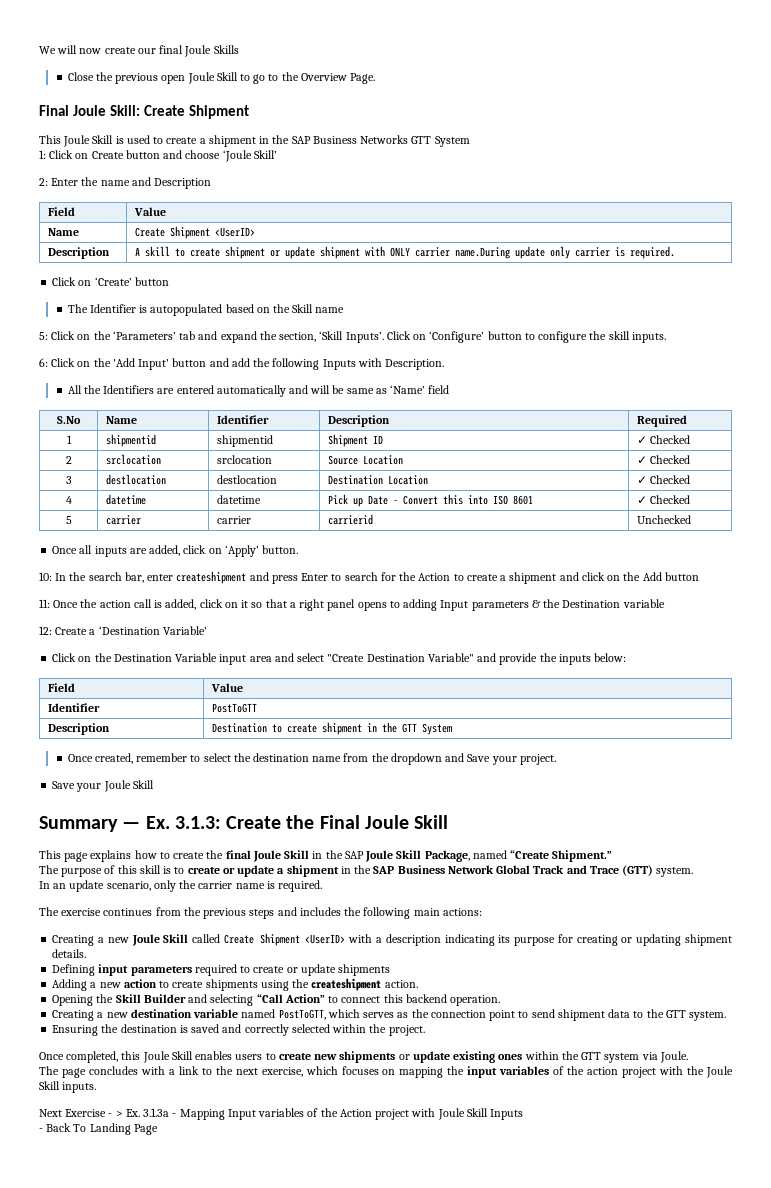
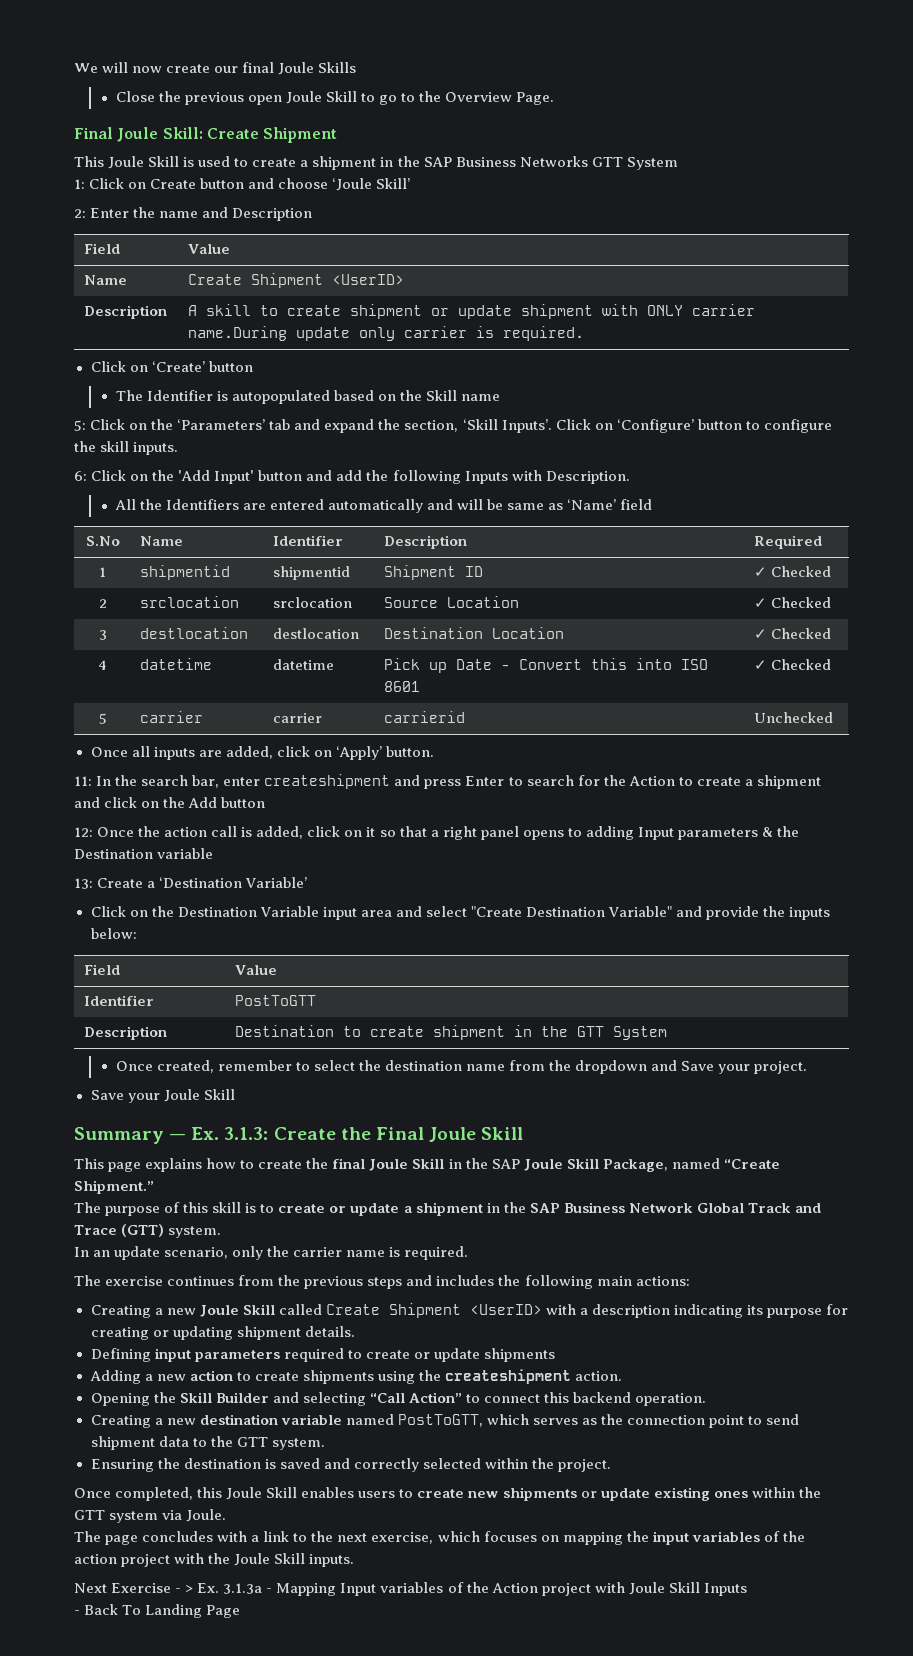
- 10: In the search bar, enter createshipment and press Enter to search for the Action to create a shipment and click on the Add button
+ 11: In the search bar, enter createshipment and press Enter to search for the Action to create a shipment and click on the Add button
- 11: Once the action call is added, click on it so that a right panel opens to adding Input parameters & the Destination variable
+ 12: Once the action call is added, click on it so that a right panel opens to adding Input parameters & the Destination variable
- 12: Create a ‘Destination Variable’
+ 13: Create a ‘Destination Variable’

